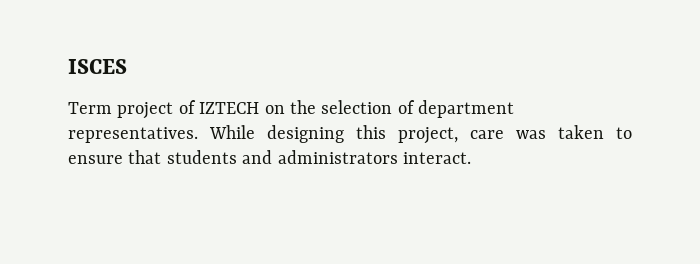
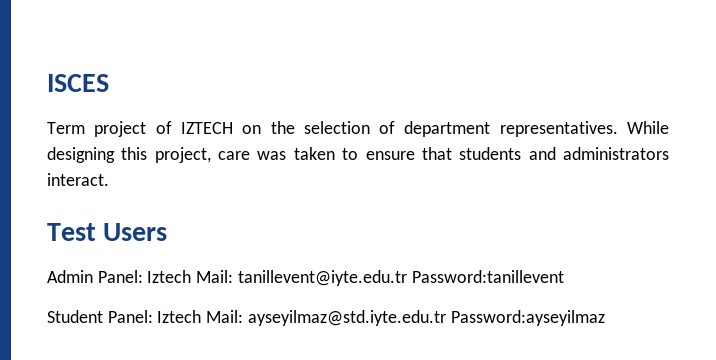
+ Test Users
+ Admin Panel: Iztech Mail: tanillevent@iyte.edu.tr Password:tanillevent
+ Student Panel: Iztech Mail: ayseyilmaz@std.iyte.edu.tr Password:ayseyilmaz

